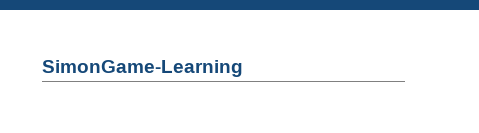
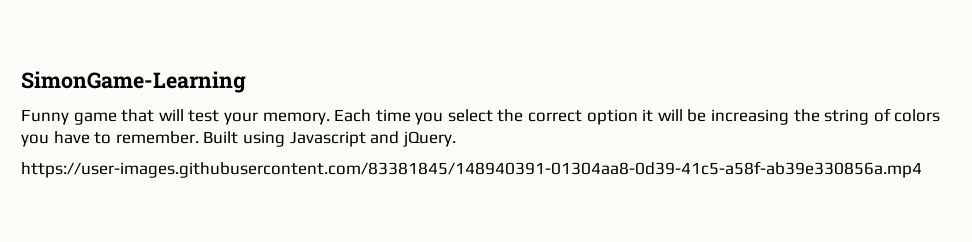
+ Funny game that will test your memory. Each time you select the correct option it will be increasing the string of colors you have to remember. Built using Javascript and jQuery.
+ https://user-images.githubusercontent.com/83381845/148940391-01304aa8-0d39-41c5-a58f-ab39e330856a.mp4

